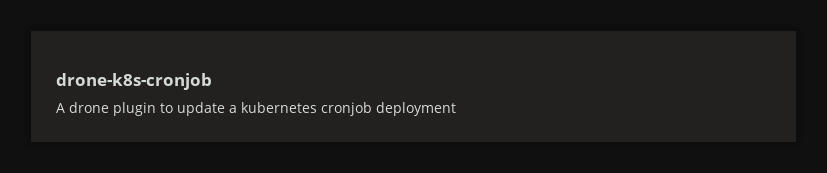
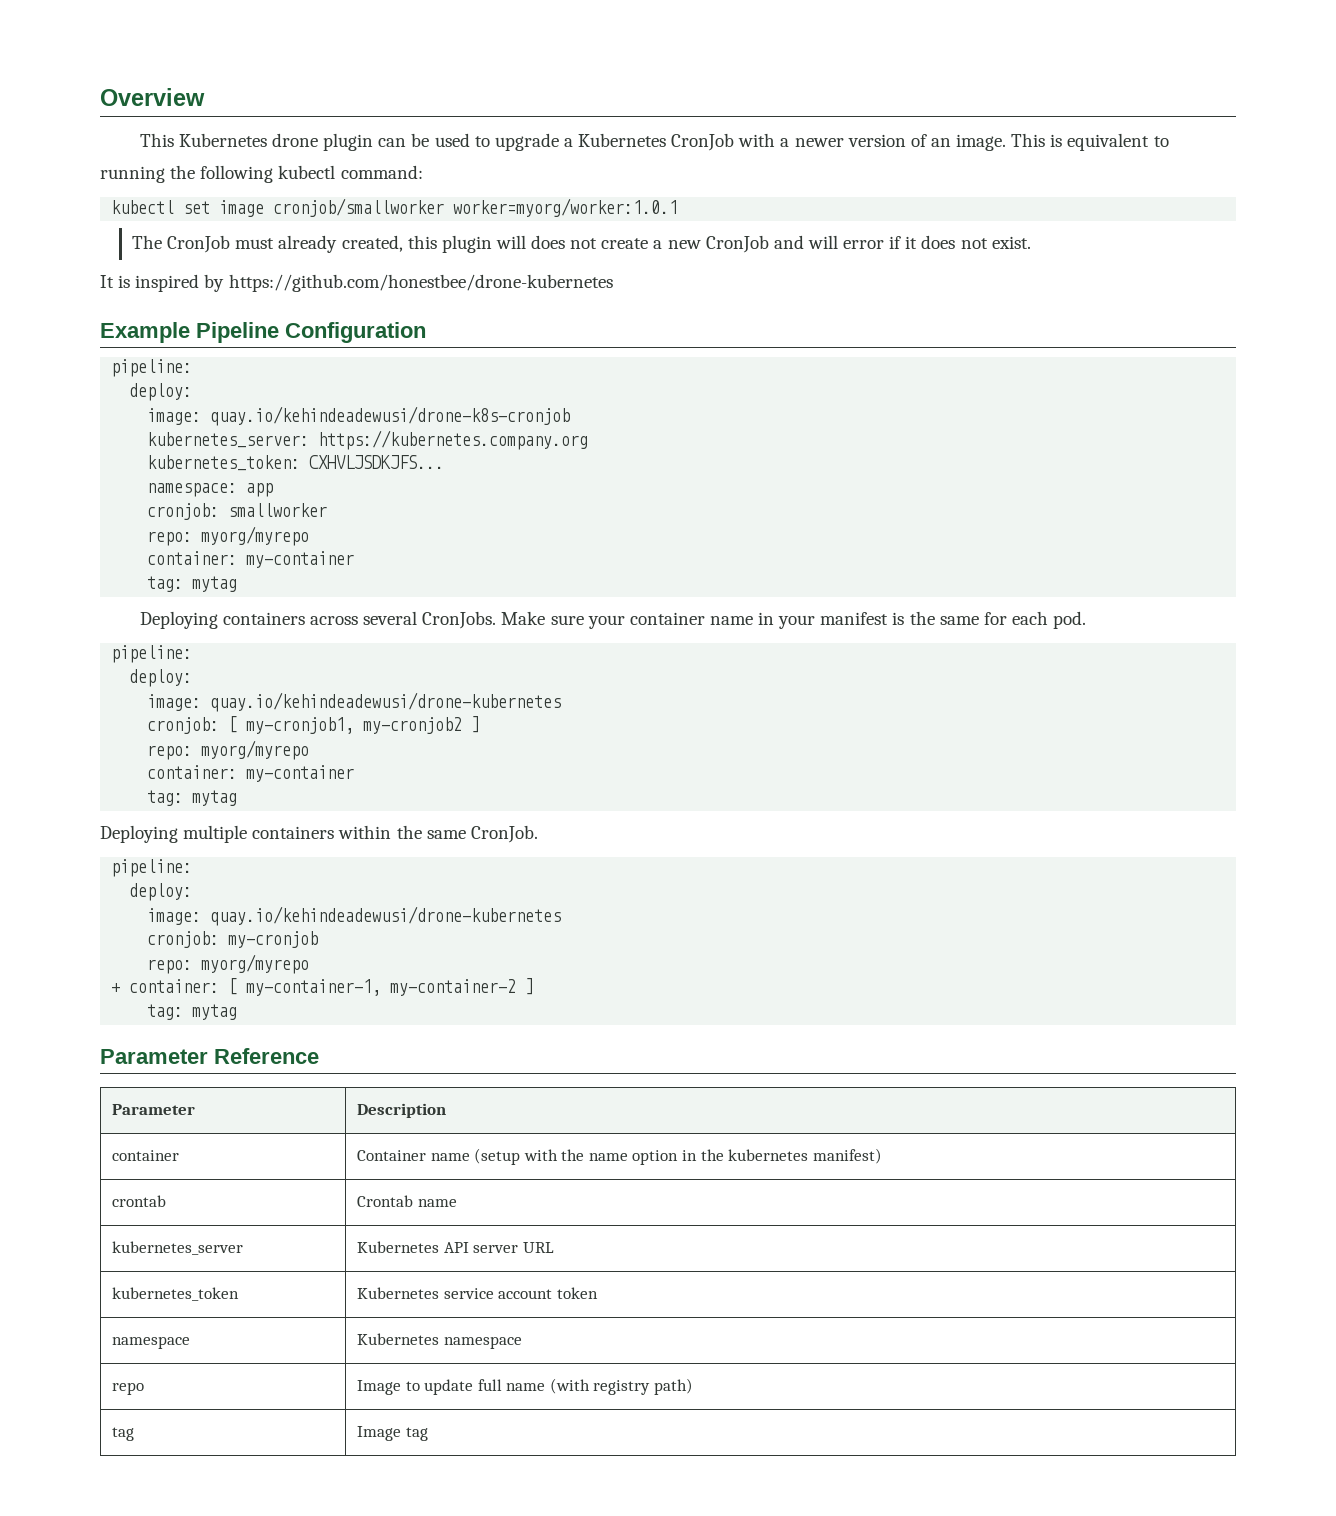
- drone-k8s-cronjob
- A drone plugin to update a kubernetes cronjob deployment
+ Overview
+ This Kubernetes drone plugin can be used to upgrade a Kubernetes CronJob with a newer version of an image. This is equivalent to running the following kubectl command:
+ kubectl set image cronjob/smallworker worker=myorg/worker:1.0.1
+ The CronJob must already created, this plugin will does not create a new CronJob and will error if it does not exist.
+ It is inspired by https://github.com/honestbee/drone-kubernetes
+ Example Pipeline Configuration
+ pipeline:
+ deploy:
+ image: quay.io/kehindeadewusi/drone-k8s-cronjob
+ kubernetes_server: https://kubernetes.company.org
+ kubernetes_token: CXHVLJSDKJFS...
+ namespace: app
+ cronjob: smallworker
+ repo: myorg/myrepo
+ container: my-container
+ tag: mytag
+ Deploying containers across several CronJobs. Make sure your container name in your manifest is the same for each pod.
+ pipeline:
+ deploy:
+ image: quay.io/kehindeadewusi/drone-kubernetes
+ cronjob: [ my-cronjob1, my-cronjob2 ]
+ repo: myorg/myrepo
+ container: my-container
+ tag: mytag
+ Deploying multiple containers within the same CronJob.
+ pipeline:
+ deploy:
+ image: quay.io/kehindeadewusi/drone-kubernetes
+ cronjob: my-cronjob
+ repo: myorg/myrepo
+ + container: [ my-container-1, my-container-2 ]
+ tag: mytag
+ Parameter Reference
+ Parameter | Description
+ container | Container name (setup with the name option in the kubernetes manifest)
+ crontab | Crontab name
+ kubernetes_server | Kubernetes API server URL
+ kubernetes_token | Kubernetes service account token
+ namespace | Kubernetes namespace
+ repo | Image to update full name (with registry path)
+ tag | Image tag

